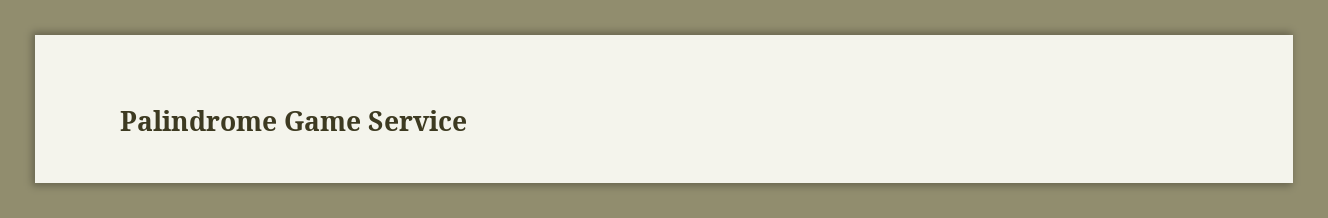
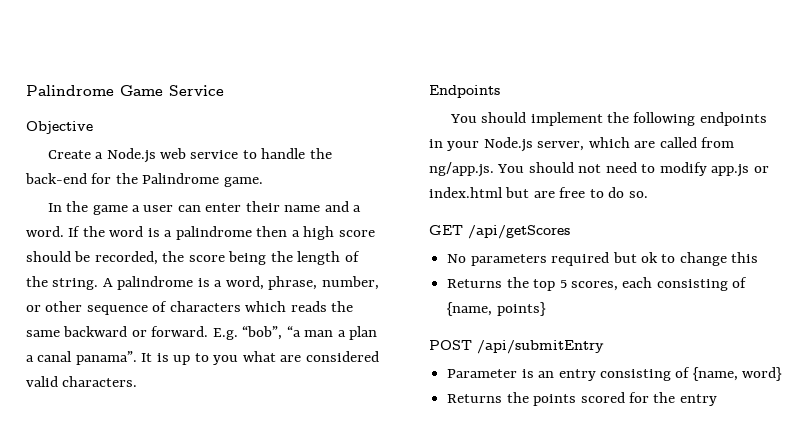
+ Objective
+ Create a Node.js web service to handle the back-end for the Palindrome game.
+ In the game a user can enter their name and a word. If the word is a palindrome then a high score should be recorded, the score being the length of the string. A palindrome is a word, phrase, number, or other sequence of characters which reads the same backward or forward. E.g. “bob”, “a man a plan a canal panama”. It is up to you what are considered valid characters.
+ Endpoints
+ You should implement the following endpoints in your Node.js server, which are called from ng/app.js. You should not need to modify app.js or index.html but are free to do so.
+ GET /api/getScores
+ No parameters required but ok to change this
+ Returns the top 5 scores, each consisting of {name, points}
+ POST /api/submitEntry
+ Parameter is an entry consisting of {name, word}
+ Returns the points scored for the entry

